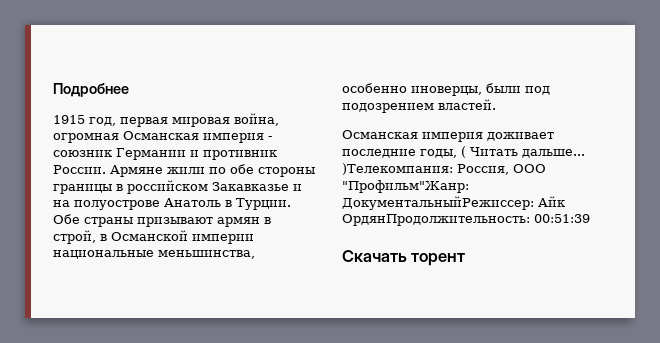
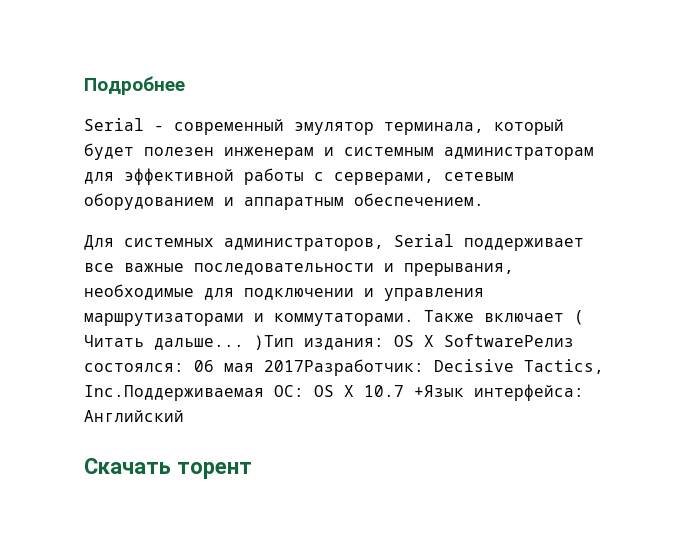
- 1915 год, первая мировая война, огромная Османская империя - союзник Германии и противник России. Армяне жили по обе стороны границы в российском Закавказье и на полуострове Анатоль в Турции. Обе страны призывают армян в строй, в Османской империи национальные меньшинства, особенно иноверцы, были под подозрением властей.
- Османская империя доживает последние годы, ( Читать дальше... )Телекомпания: Россия, ООО "Профильм"Жанр: ДокументальныйРежиссер: Айк ОрдянПродолжительность: 00:51:39
+ Serial - современный эмулятор терминала, который будет полезен инженерам и системным администраторам для эффективной работы с серверами, сетевым оборудованием и аппаратным обеспечением.
+ Для системных администраторов, Serial поддерживает все важные последовательности и прерывания, необходимые для подключении и управления маршрутизаторами и коммутаторами. Также включает ( Читать дальше... )Тип издания: OS X SoftwareРелиз состоялся: 06 мая 2017Разработчик: Decisive Tactics, Inc.Поддерживаемая ОС: OS X 10.7 +Язык интерфейса: Английский

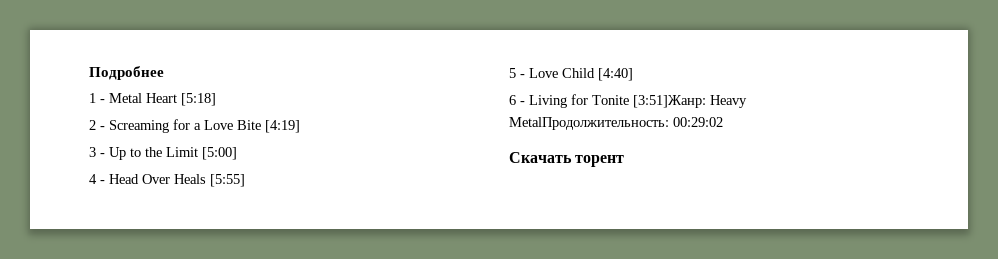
- Serial - современный эмулятор терминала, который будет полезен инженерам и системным администраторам для эффективной работы с серверами, сетевым оборудованием и аппаратным обеспечением.
- Для системных администраторов, Serial поддерживает все важные последовательности и прерывания, необходимые для подключении и управления маршрутизаторами и коммутаторами. Также включает ( Читать дальше... )Тип издания: OS X SoftwareРелиз состоялся: 06 мая 2017Разработчик: Decisive Tactics, Inc.Поддерживаемая ОС: OS X 10.7 +Язык интерфейса: Английский
+ 1 - Metal Heart [5:18]
+ 2 - Screaming for a Love Bite [4:19]
+ 3 - Up to the Limit [5:00]
+ 4 - Head Over Heals [5:55]
+ 5 - Love Child [4:40]
+ 6 - Living for Tonite [3:51]Жанр: Heavy MetalПродолжительность: 00:29:02

